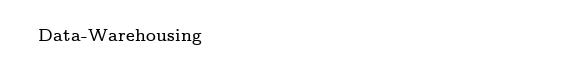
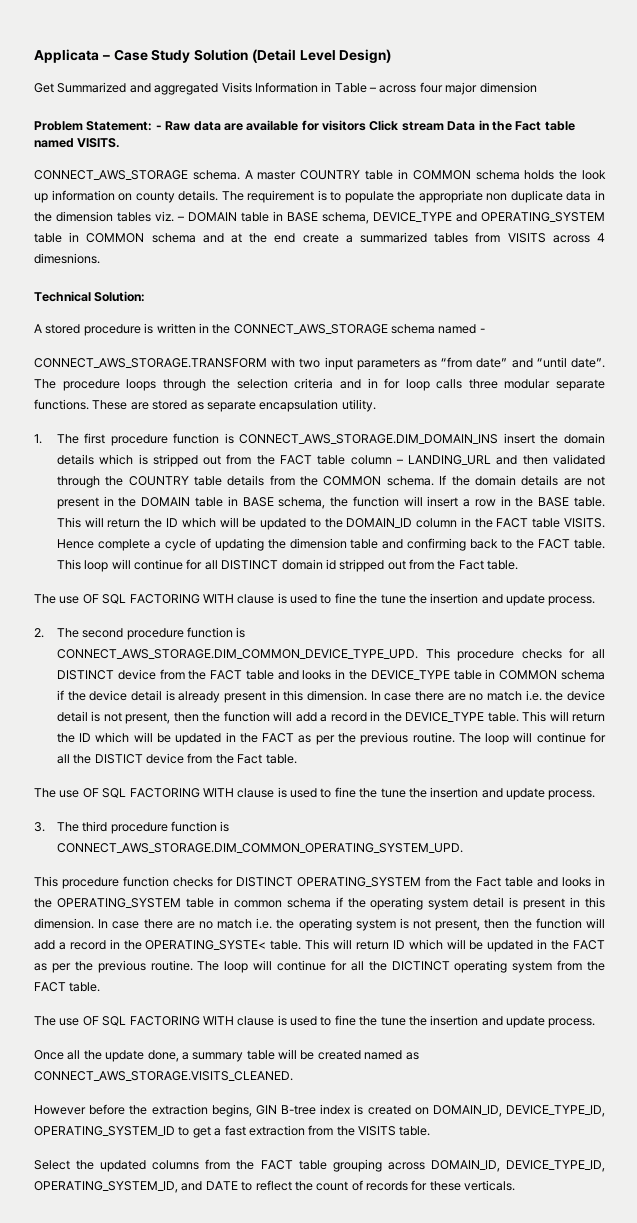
- Data-Warehousing
+ Applicata – Case Study Solution (Detail Level Design)
+ Get Summarized and aggregated Visits Information in Table – across four major dimension
+ Problem Statement: - Raw data are available for visitors Click stream Data in the Fact table named VISITS.
+ CONNECT_AWS_STORAGE schema. A master COUNTRY table in COMMON schema holds the look up information on county details. The requirement is to populate the appropriate non duplicate data in the dimension tables viz. – DOMAIN table in BASE schema, DEVICE_TYPE and OPERATING_SYSTEM table in COMMON schema and at the end create a summarized tables from VISITS across 4 dimesnions.
+ Technical Solution:
+ A stored procedure is written in the CONNECT_AWS_STORAGE schema named -
+ CONNECT_AWS_STORAGE.TRANSFORM with two input parameters as “from date” and “until date”. The procedure loops through the selection criteria and in for loop calls three modular separate functions. These are stored as separate encapsulation utility.
+ 1. The first procedure function is CONNECT_AWS_STORAGE.DIM_DOMAIN_INS insert the domain details which is stripped out from the FACT table column – LANDING_URL and then validated through the COUNTRY table details from the COMMON schema. If the domain details are not present in the DOMAIN table in BASE schema, the function will insert a row in the BASE table. This will return the ID which will be updated to the DOMAIN_ID column in the FACT table VISITS. Hence complete a cycle of updating the dimension table and confirming back to the FACT table. This loop will continue for all DISTINCT domain id stripped out from the Fact table.
+ The use OF SQL FACTORING WITH clause is used to fine the tune the insertion and update process.
+ 2. The second procedure function is CONNECT_AWS_STORAGE.DIM_COMMON_DEVICE_TYPE_UPD. This procedure checks for all DISTINCT device from the FACT table and looks in the DEVICE_TYPE table in COMMON schema if the device detail is already present in this dimension. In case there are no match i.e. the device detail is not present, then the function will add a record in the DEVICE_TYPE table. This will return the ID which will be updated in the FACT as per the previous routine. The loop will continue for all the DISTICT device from the Fact table.
+ The use OF SQL FACTORING WITH clause is used to fine the tune the insertion and update process.
+ 3. The third procedure function is CONNECT_AWS_STORAGE.DIM_COMMON_OPERATING_SYSTEM_UPD.
+ This procedure function checks for DISTINCT OPERATING_SYSTEM from the Fact table and looks in the OPERATING_SYSTEM table in common schema if the operating system detail is present in this dimension. In case there are no match i.e. the operating system is not present, then the function will add a record in the OPERATING_SYSTE< table. This will return ID which will be updated in the FACT as per the previous routine. The loop will continue for all the DICTINCT operating system from the FACT table.
+ The use OF SQL FACTORING WITH clause is used to fine the tune the insertion and update process.
+ Once all the update done, a summary table will be created named as CONNECT_AWS_STORAGE.VISITS_CLEANED.
+ However before the extraction begins, GIN B-tree index is created on DOMAIN_ID, DEVICE_TYPE_ID, OPERATING_SYSTEM_ID to get a fast extraction from the VISITS table.
+ Select the updated columns from the FACT table grouping across DOMAIN_ID, DEVICE_TYPE_ID, OPERATING_SYSTEM_ID, and DATE to reflect the count of records for these verticals.

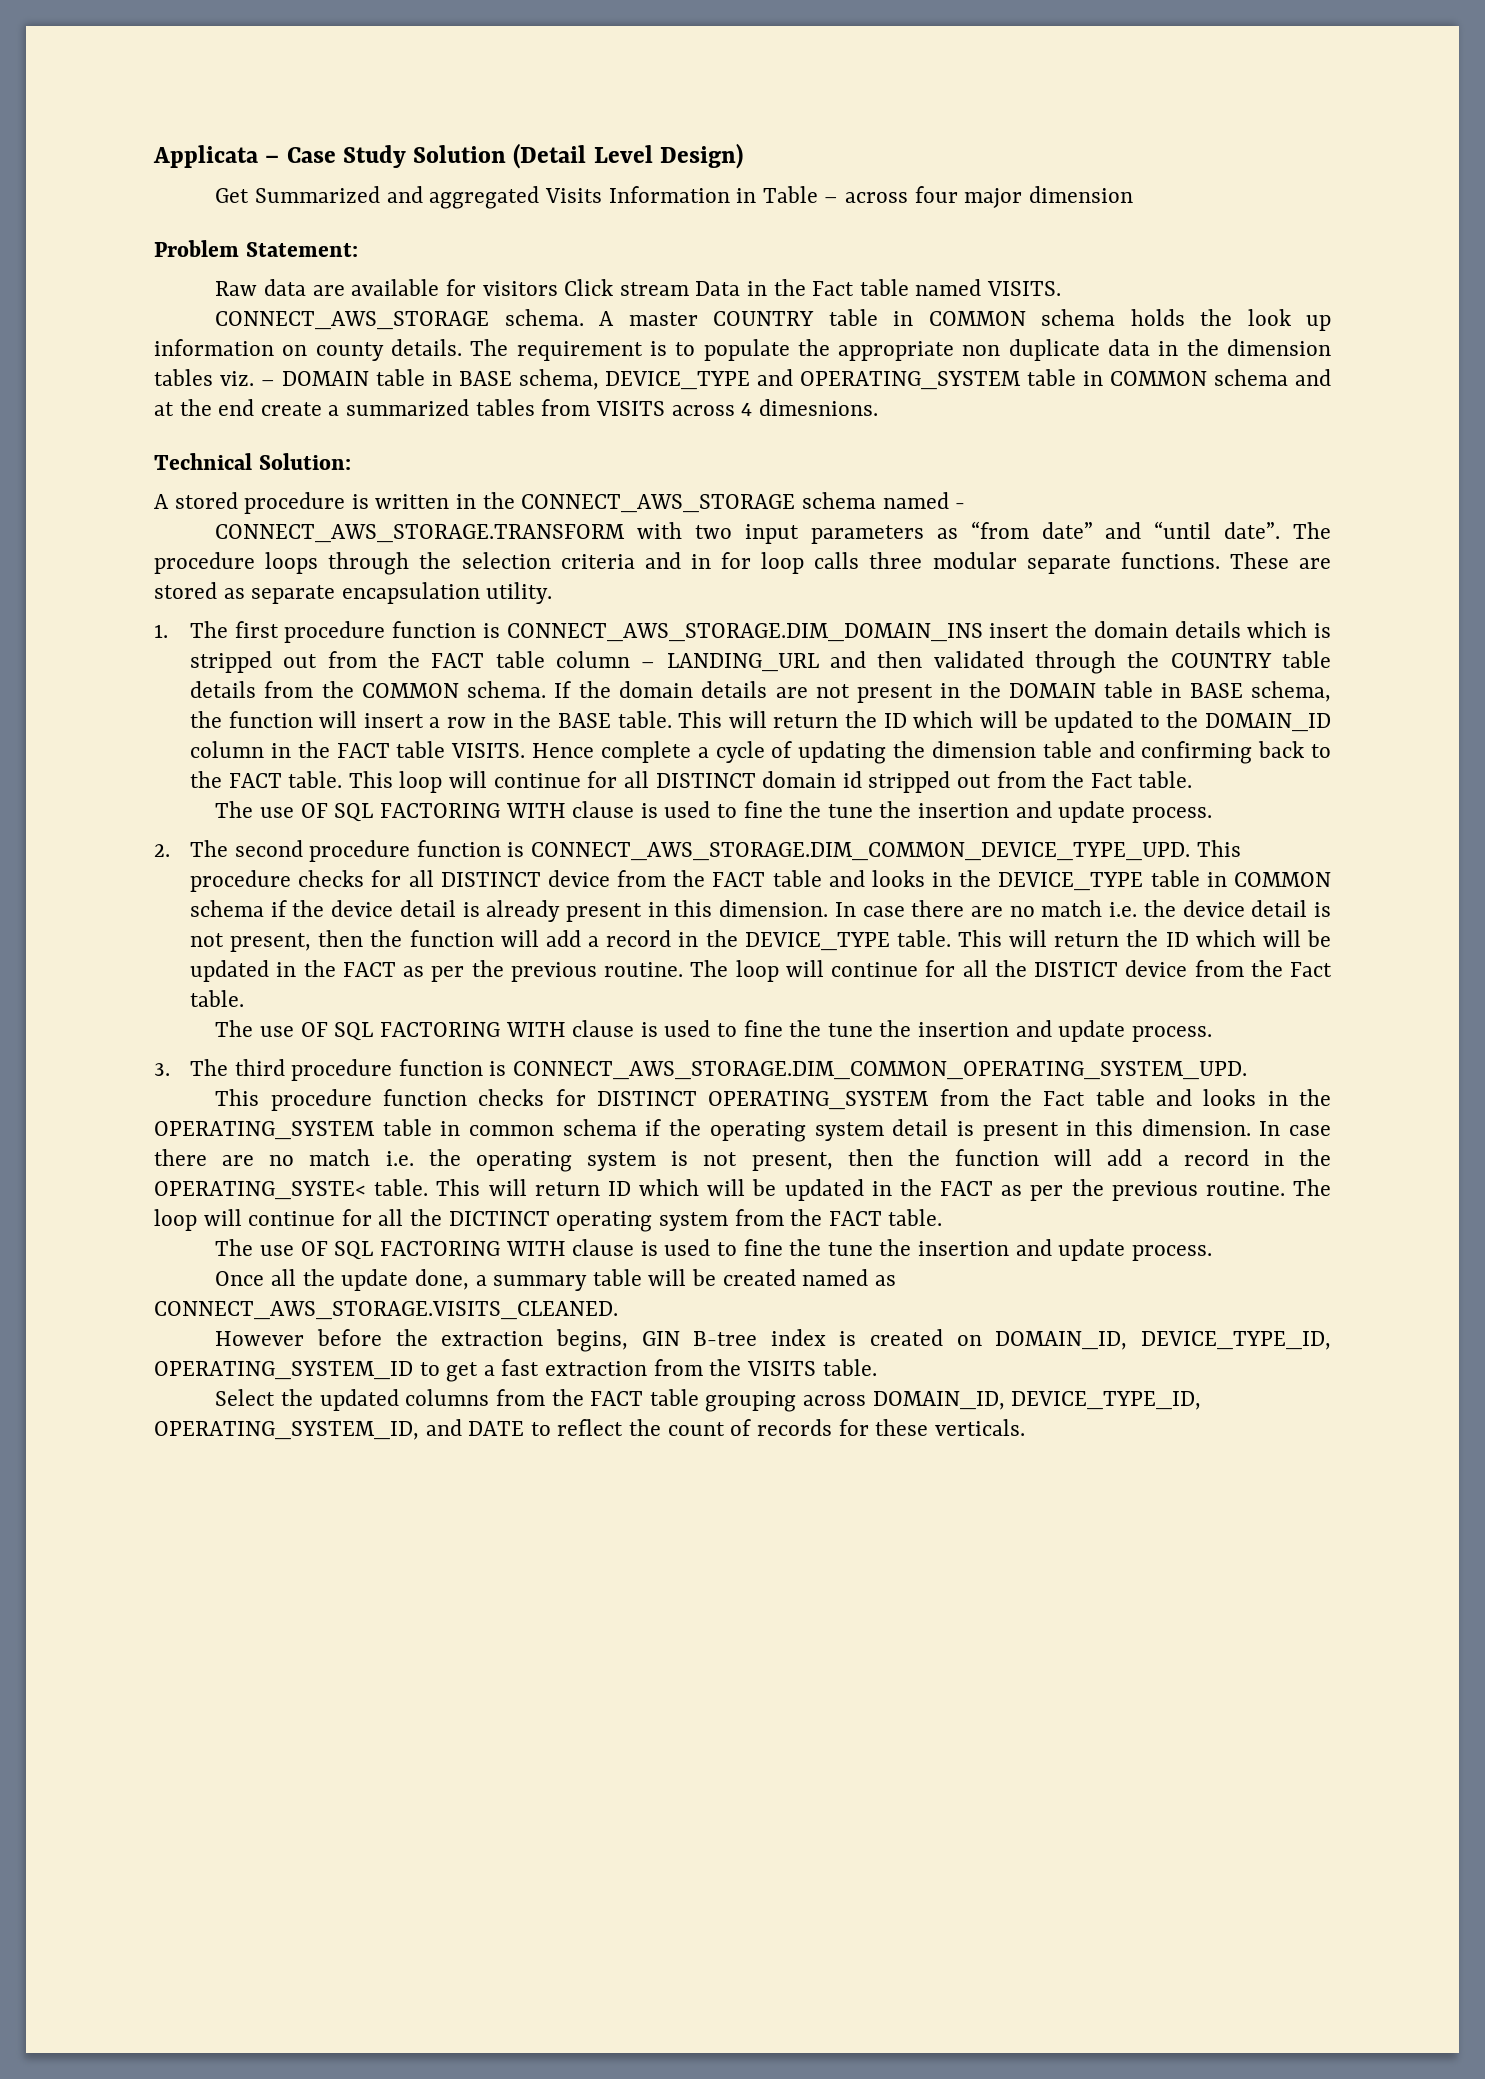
- Problem Statement: - Raw data are available for visitors Click stream Data in the Fact table named VISITS.
+ Problem Statement:
+ Raw data are available for visitors Click stream Data in the Fact table named VISITS.

